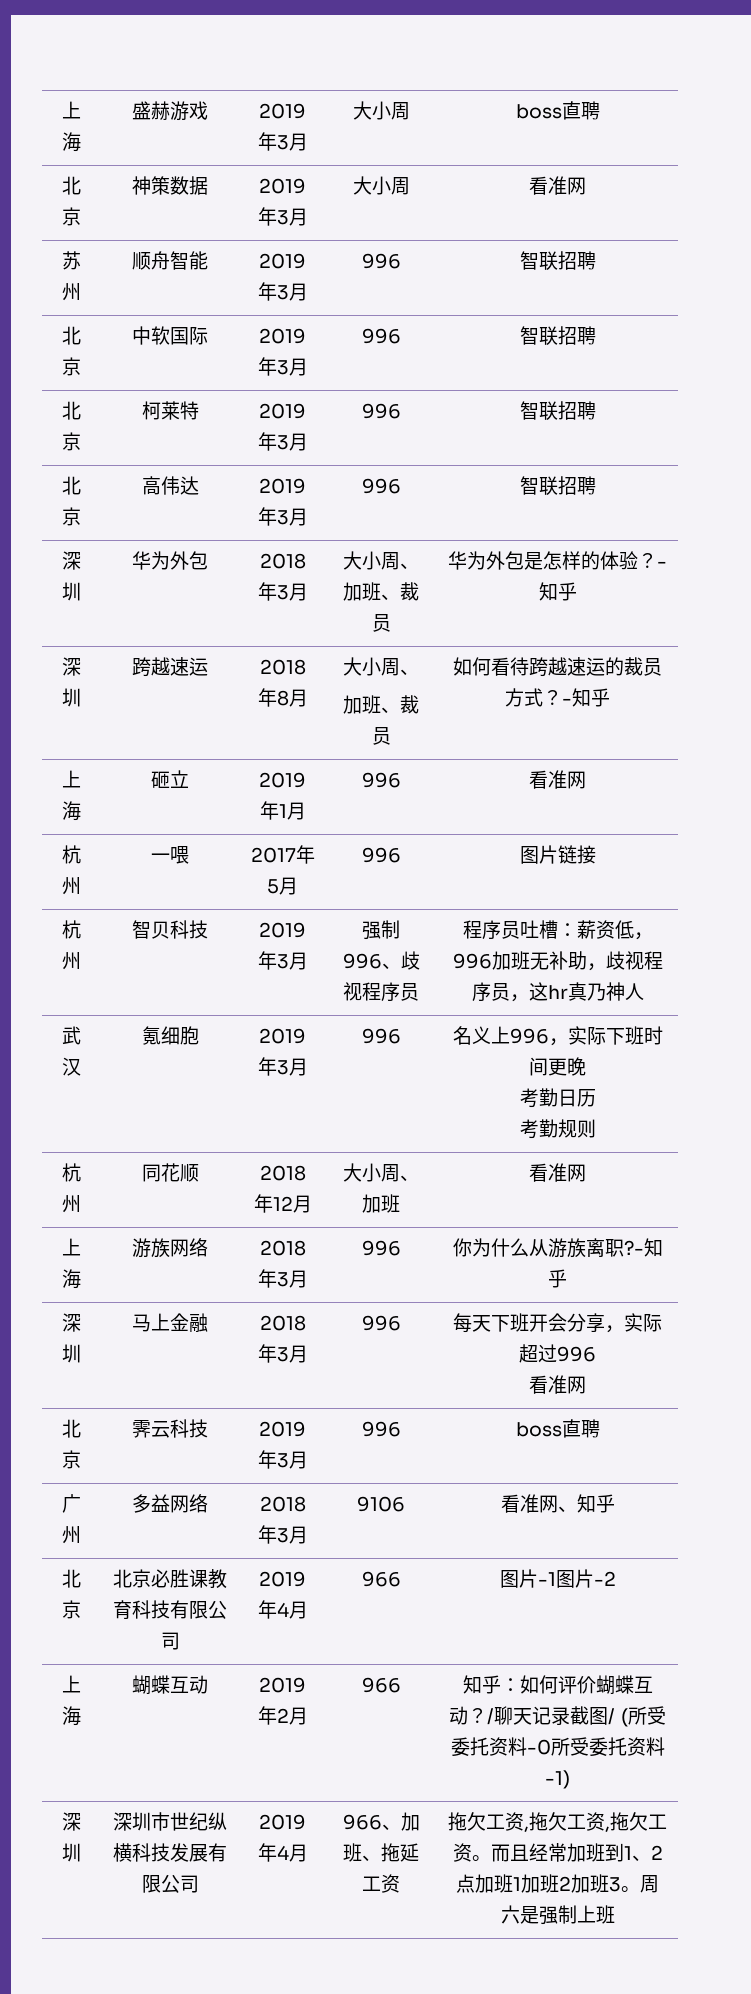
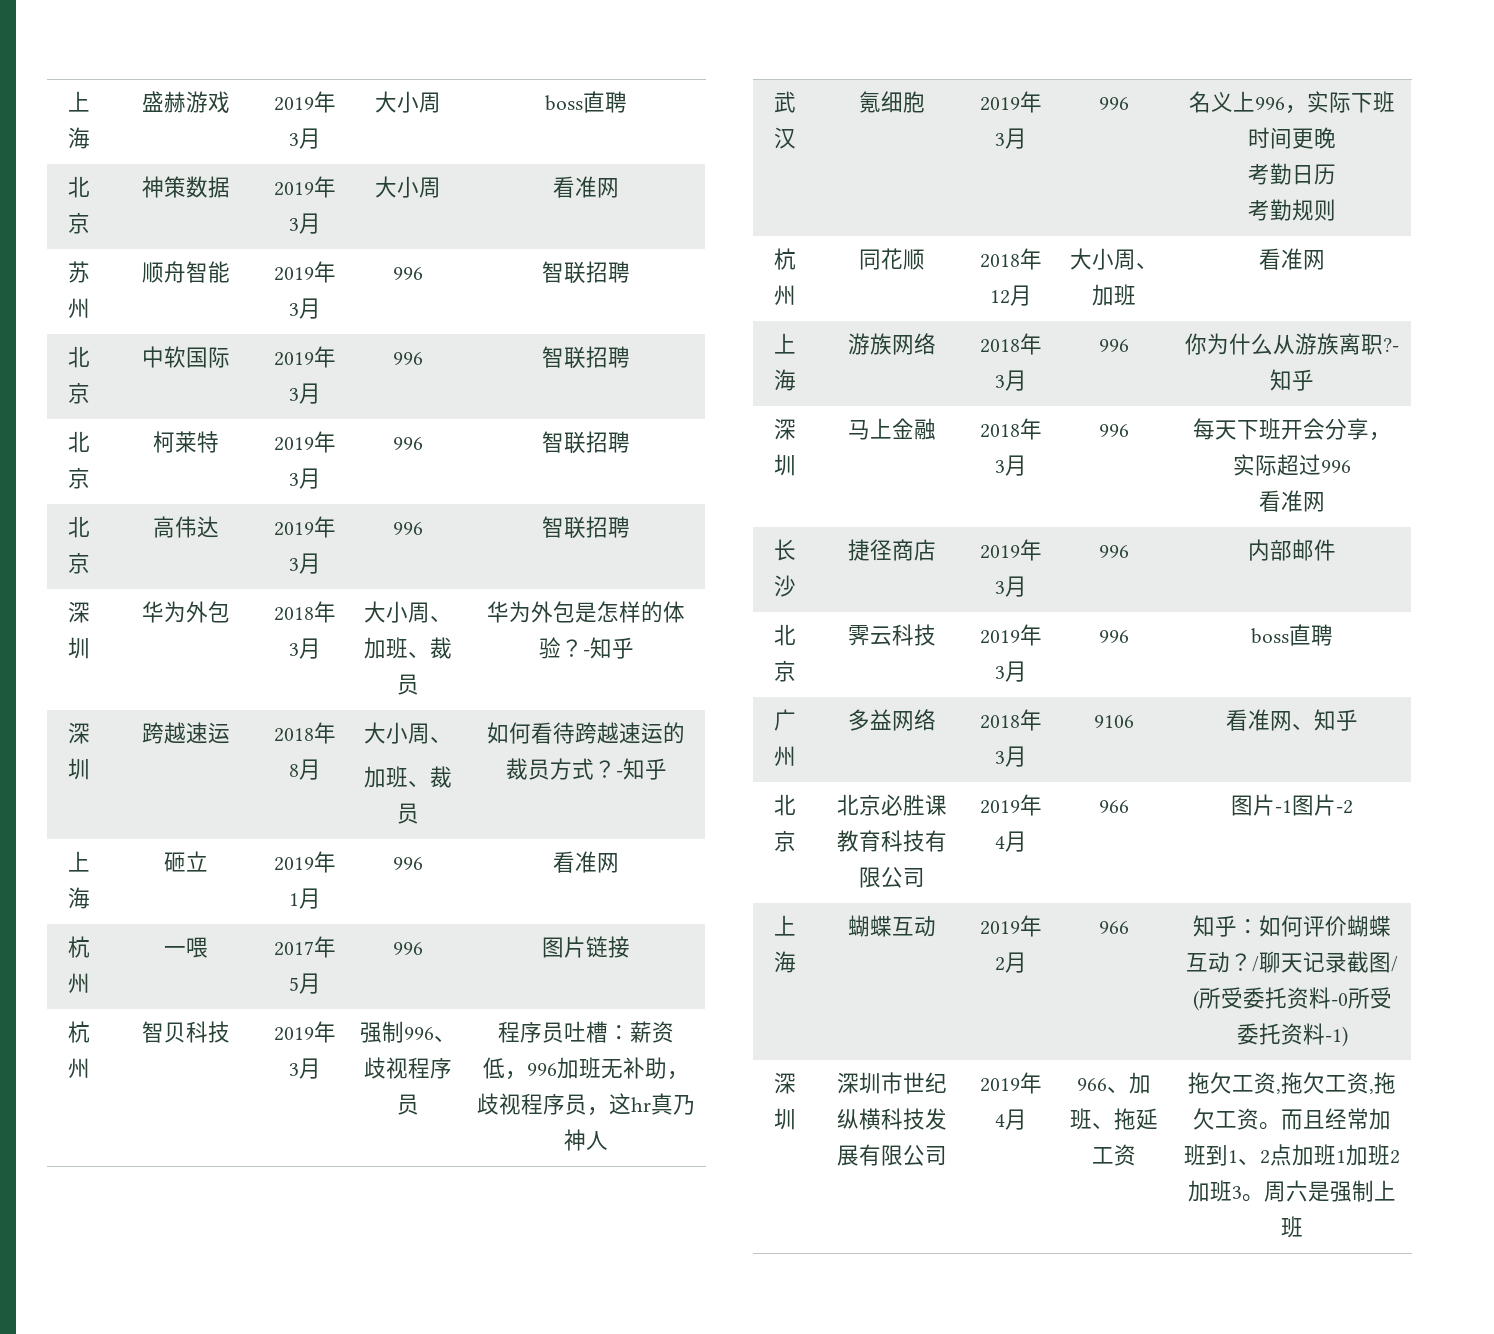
+ 长沙 | 捷径商店 | 2019年3月 | 996 | 内部邮件

